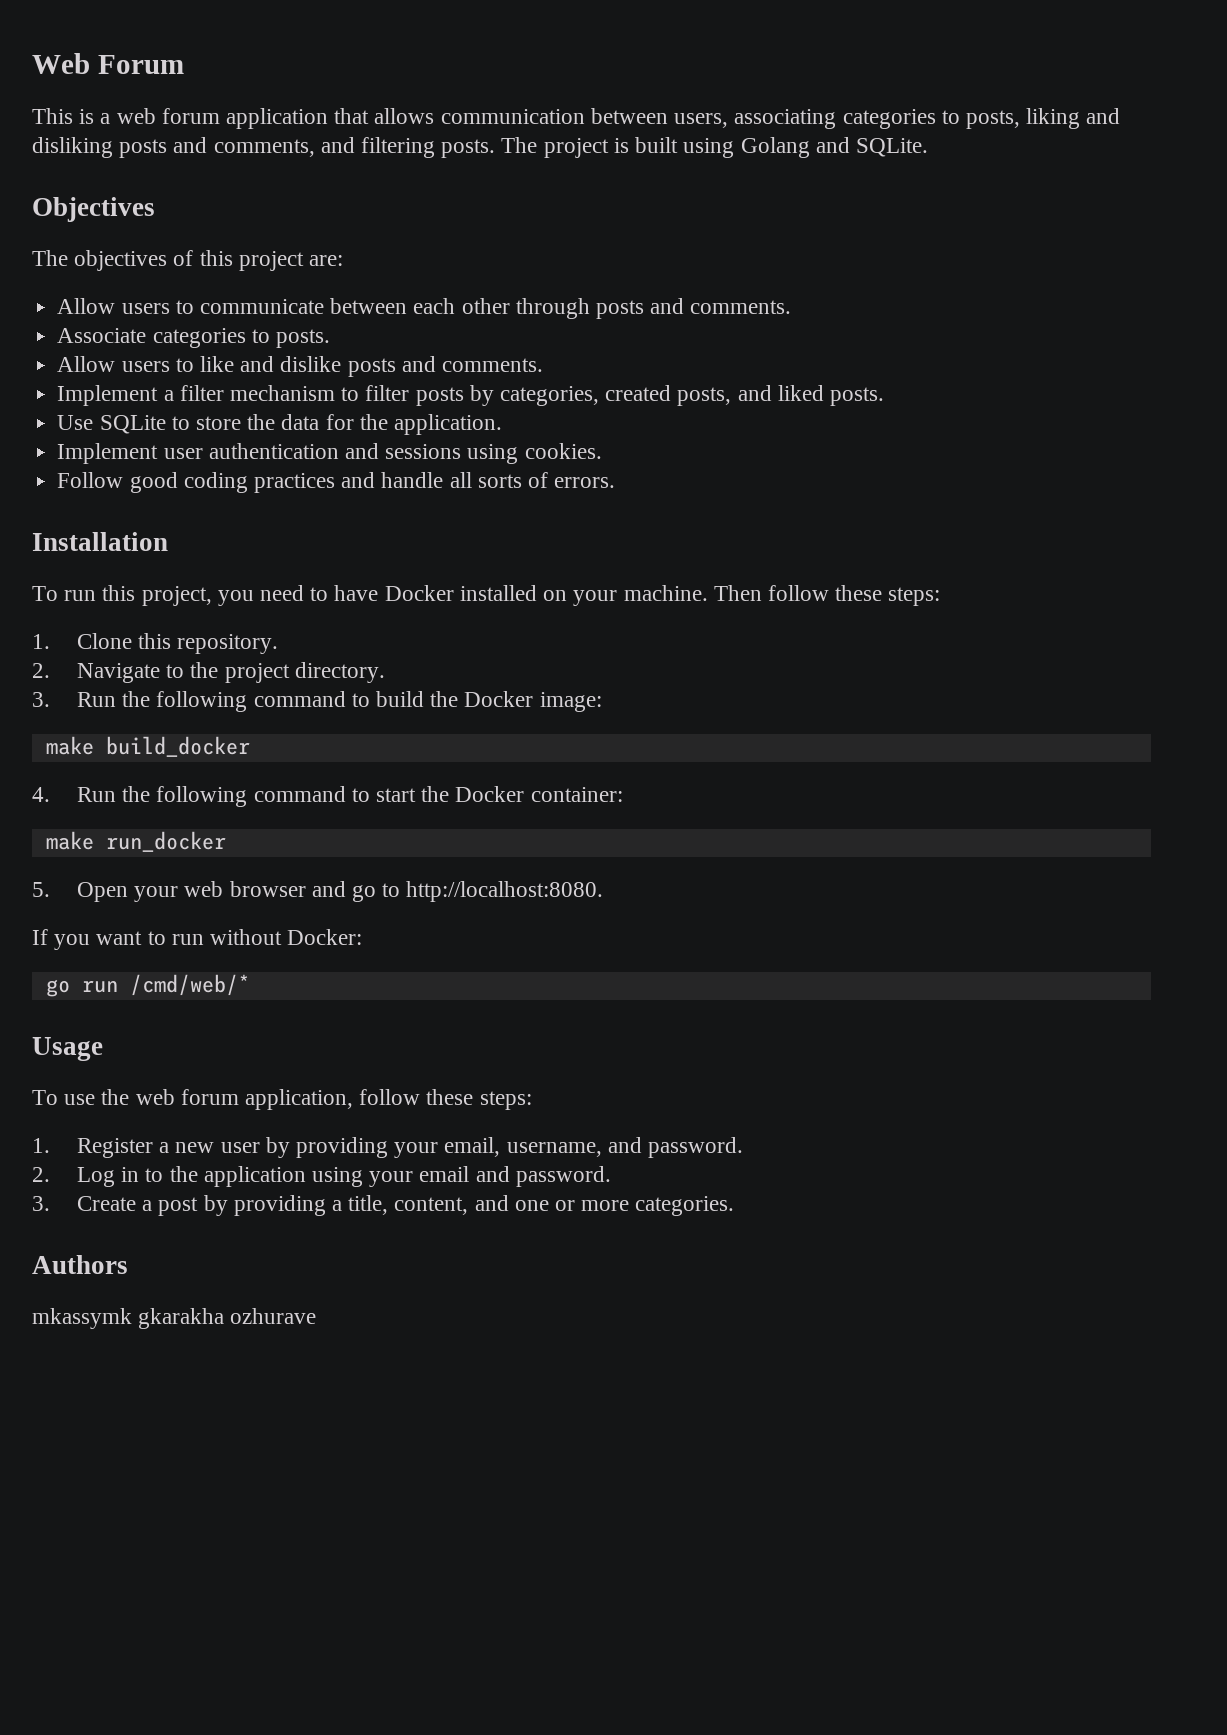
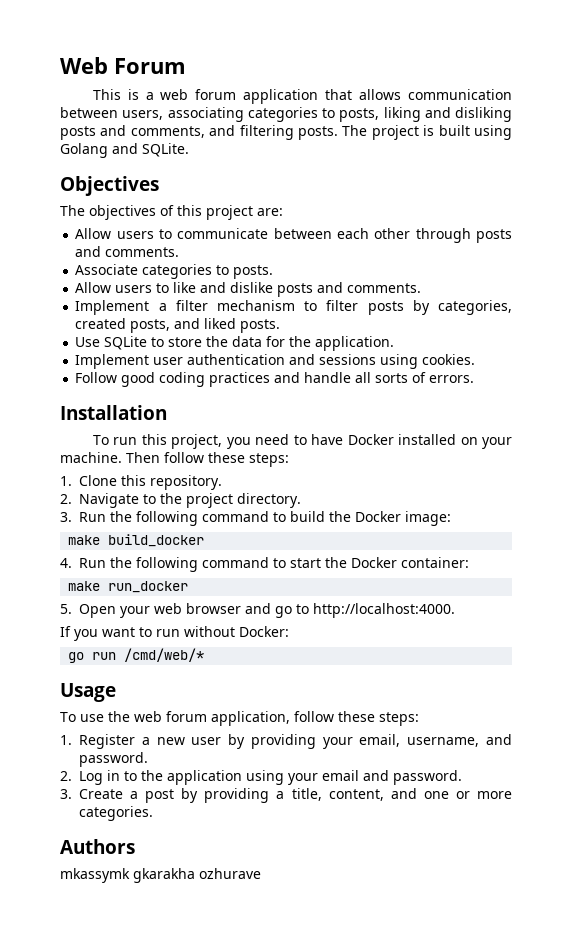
- 5. Open your web browser and go to http://localhost:8080.
+ 5. Open your web browser and go to http://localhost:4000.

